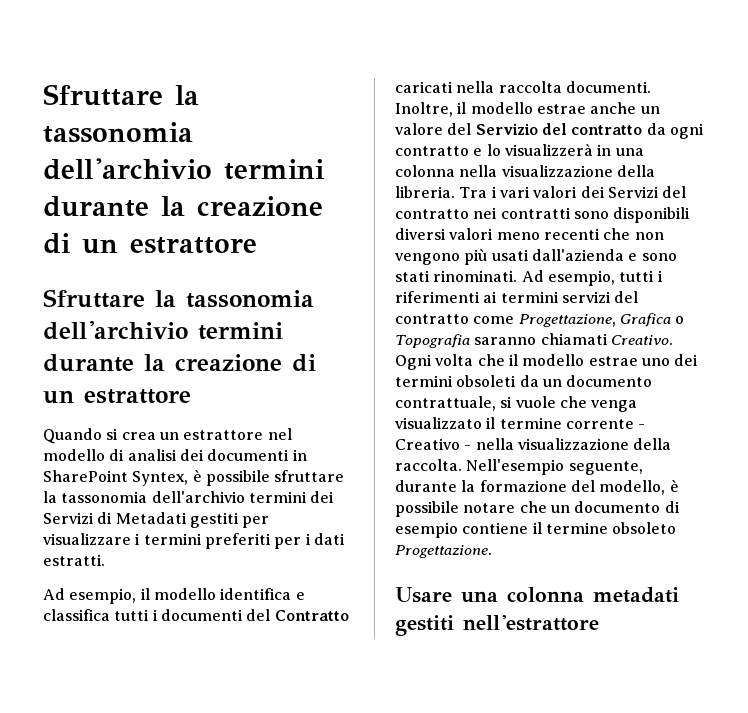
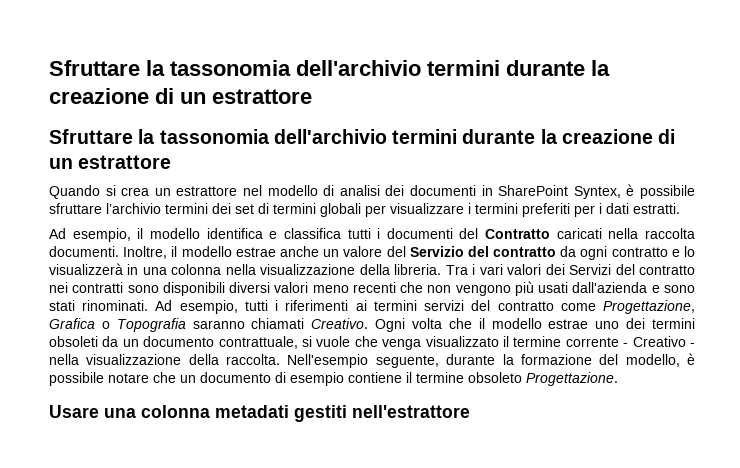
- Quando si crea un estrattore nel modello di analisi dei documenti in SharePoint Syntex, è possibile sfruttare la tassonomia dell'archivio termini dei Servizi di Metadati gestiti per visualizzare i termini preferiti per i dati estratti.
+ Quando si crea un estrattore nel modello di analisi dei documenti in SharePoint Syntex, è possibile sfruttare l’archivio termini dei set di termini globali per visualizzare i termini preferiti per i dati estratti.

